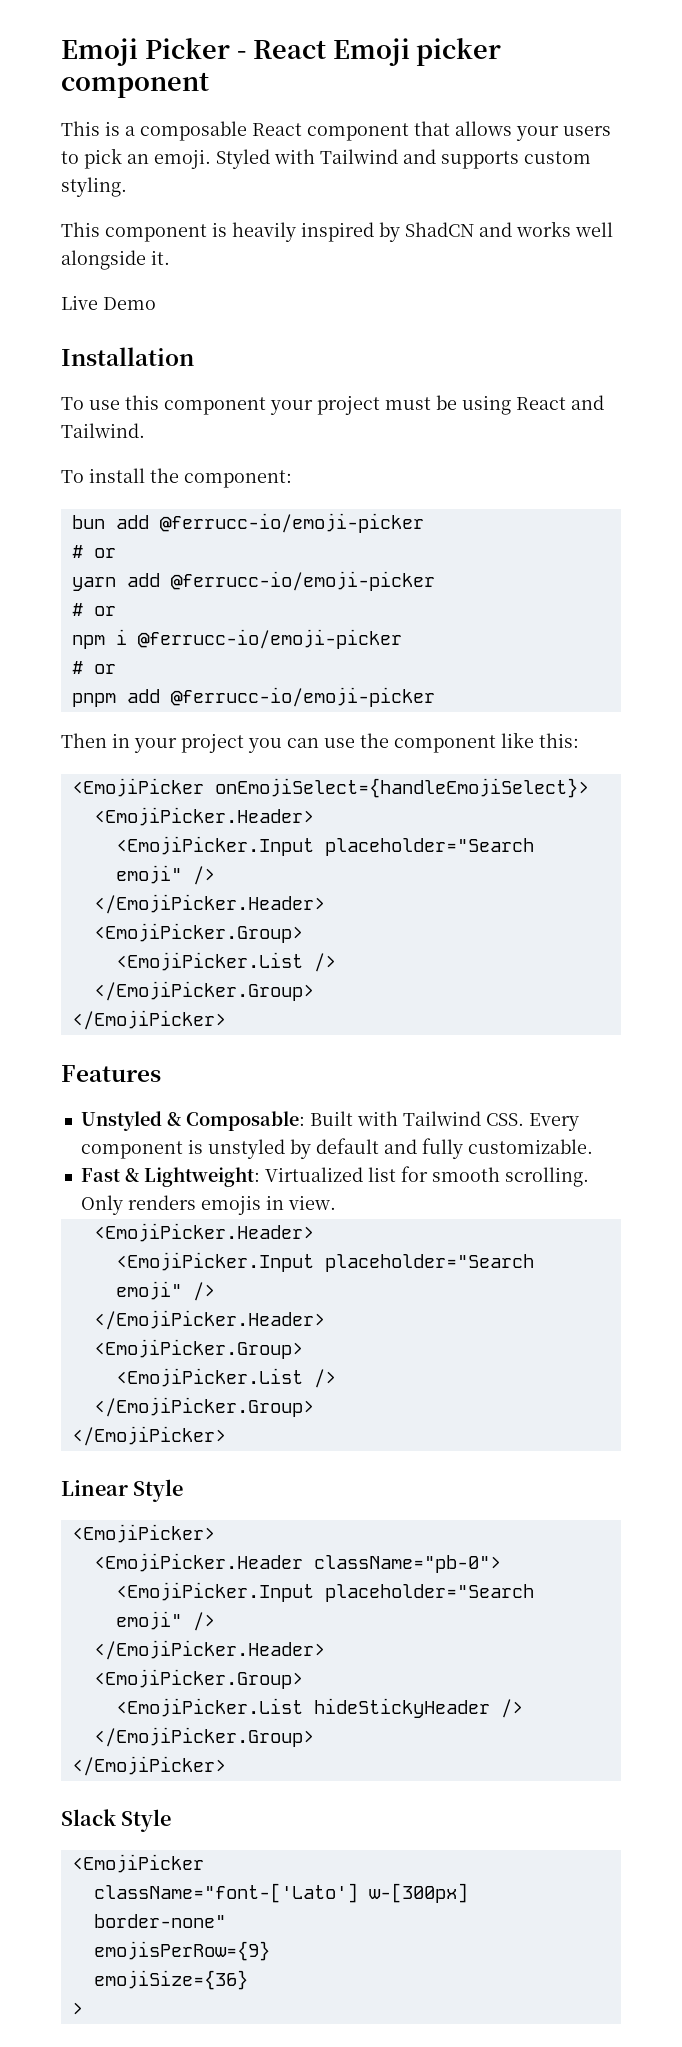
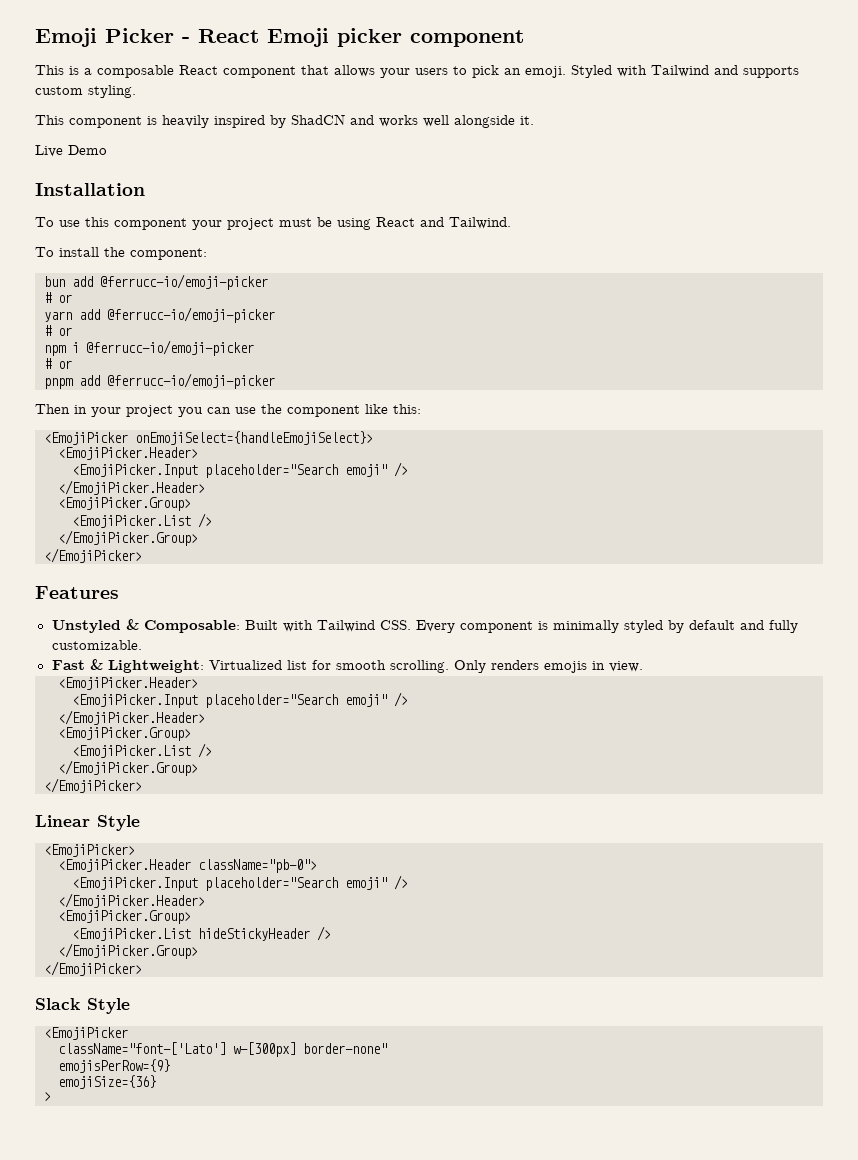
- Unstyled & Composable: Built with Tailwind CSS. Every component is unstyled by default and fully customizable.
+ Unstyled & Composable: Built with Tailwind CSS. Every component is minimally styled by default and fully customizable.

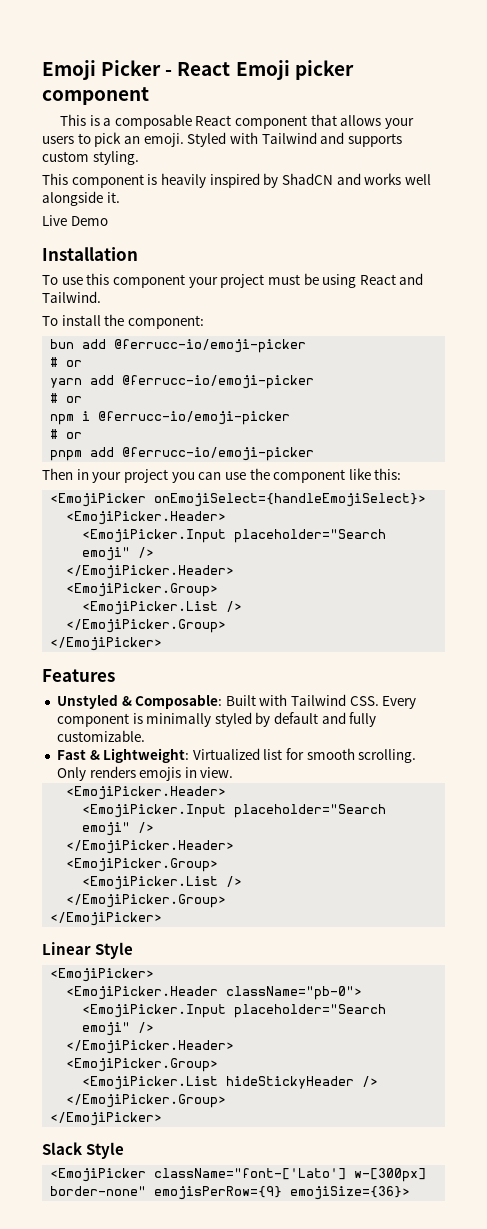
  Slack Style
- <EmojiPicker
- className="font-['Lato'] w-[300px] border-none"
- emojisPerRow={9}
- emojiSize={36}
- >
+ <EmojiPicker className="font-['Lato'] w-[300px] border-none" emojisPerRow={9} emojiSize={36}>

